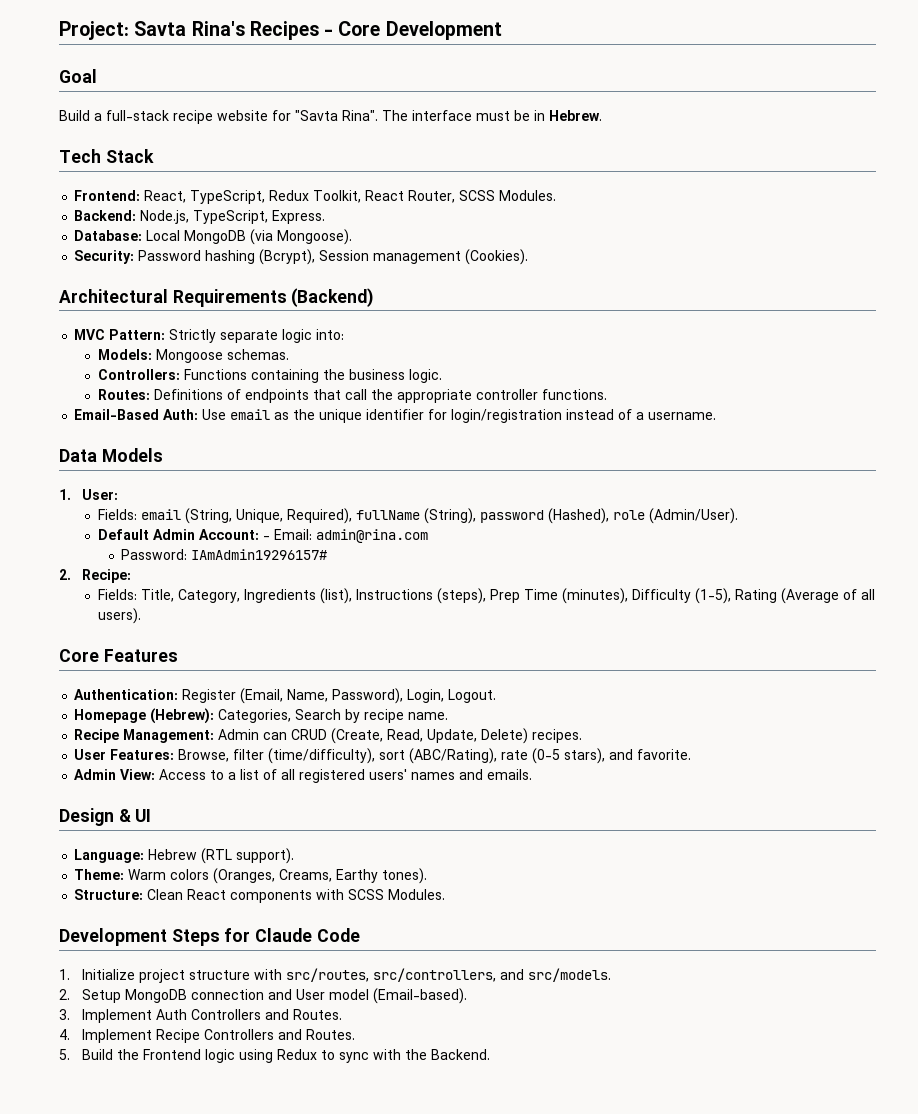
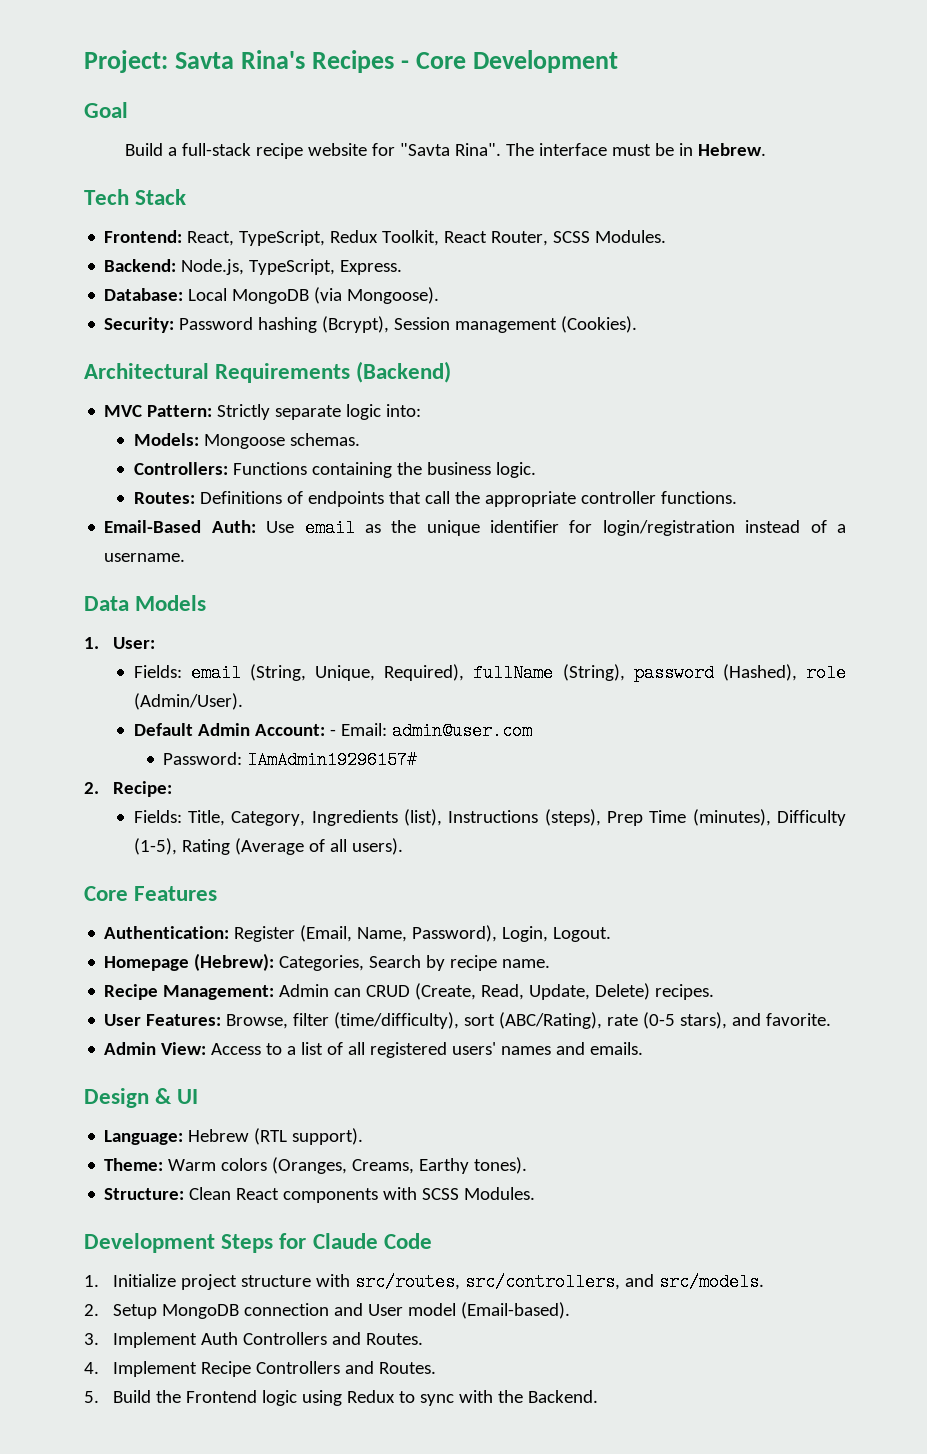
- Default Admin Account: - Email: admin@rina.com
+ Default Admin Account: - Email: admin@user.com

